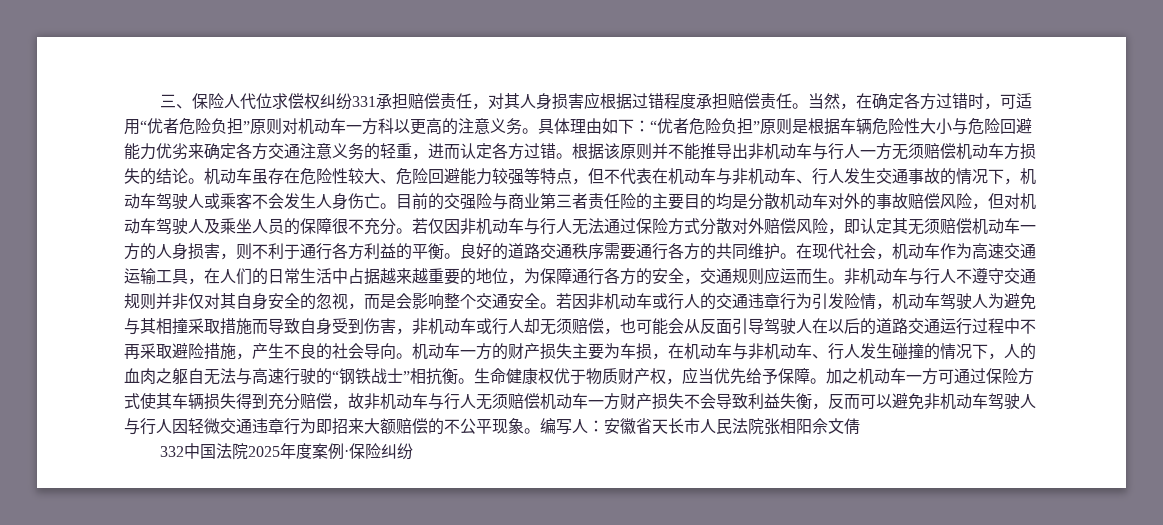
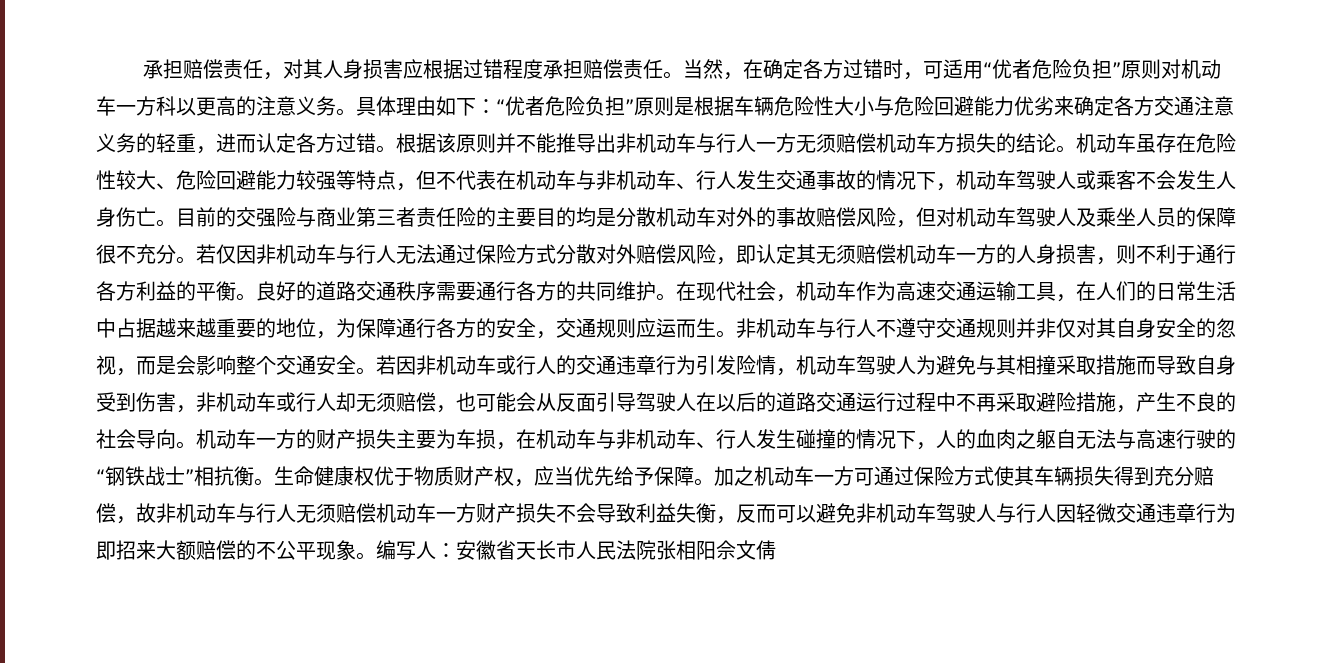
- 三、保险人代位求偿权纠纷331承担赔偿责任，对其人身损害应根据过错程度承担赔偿责任。
+ 承担赔偿责任，对其人身损害应根据过错程度承担赔偿责任。
- 332中国法院2025年度案例·保险纠纷

